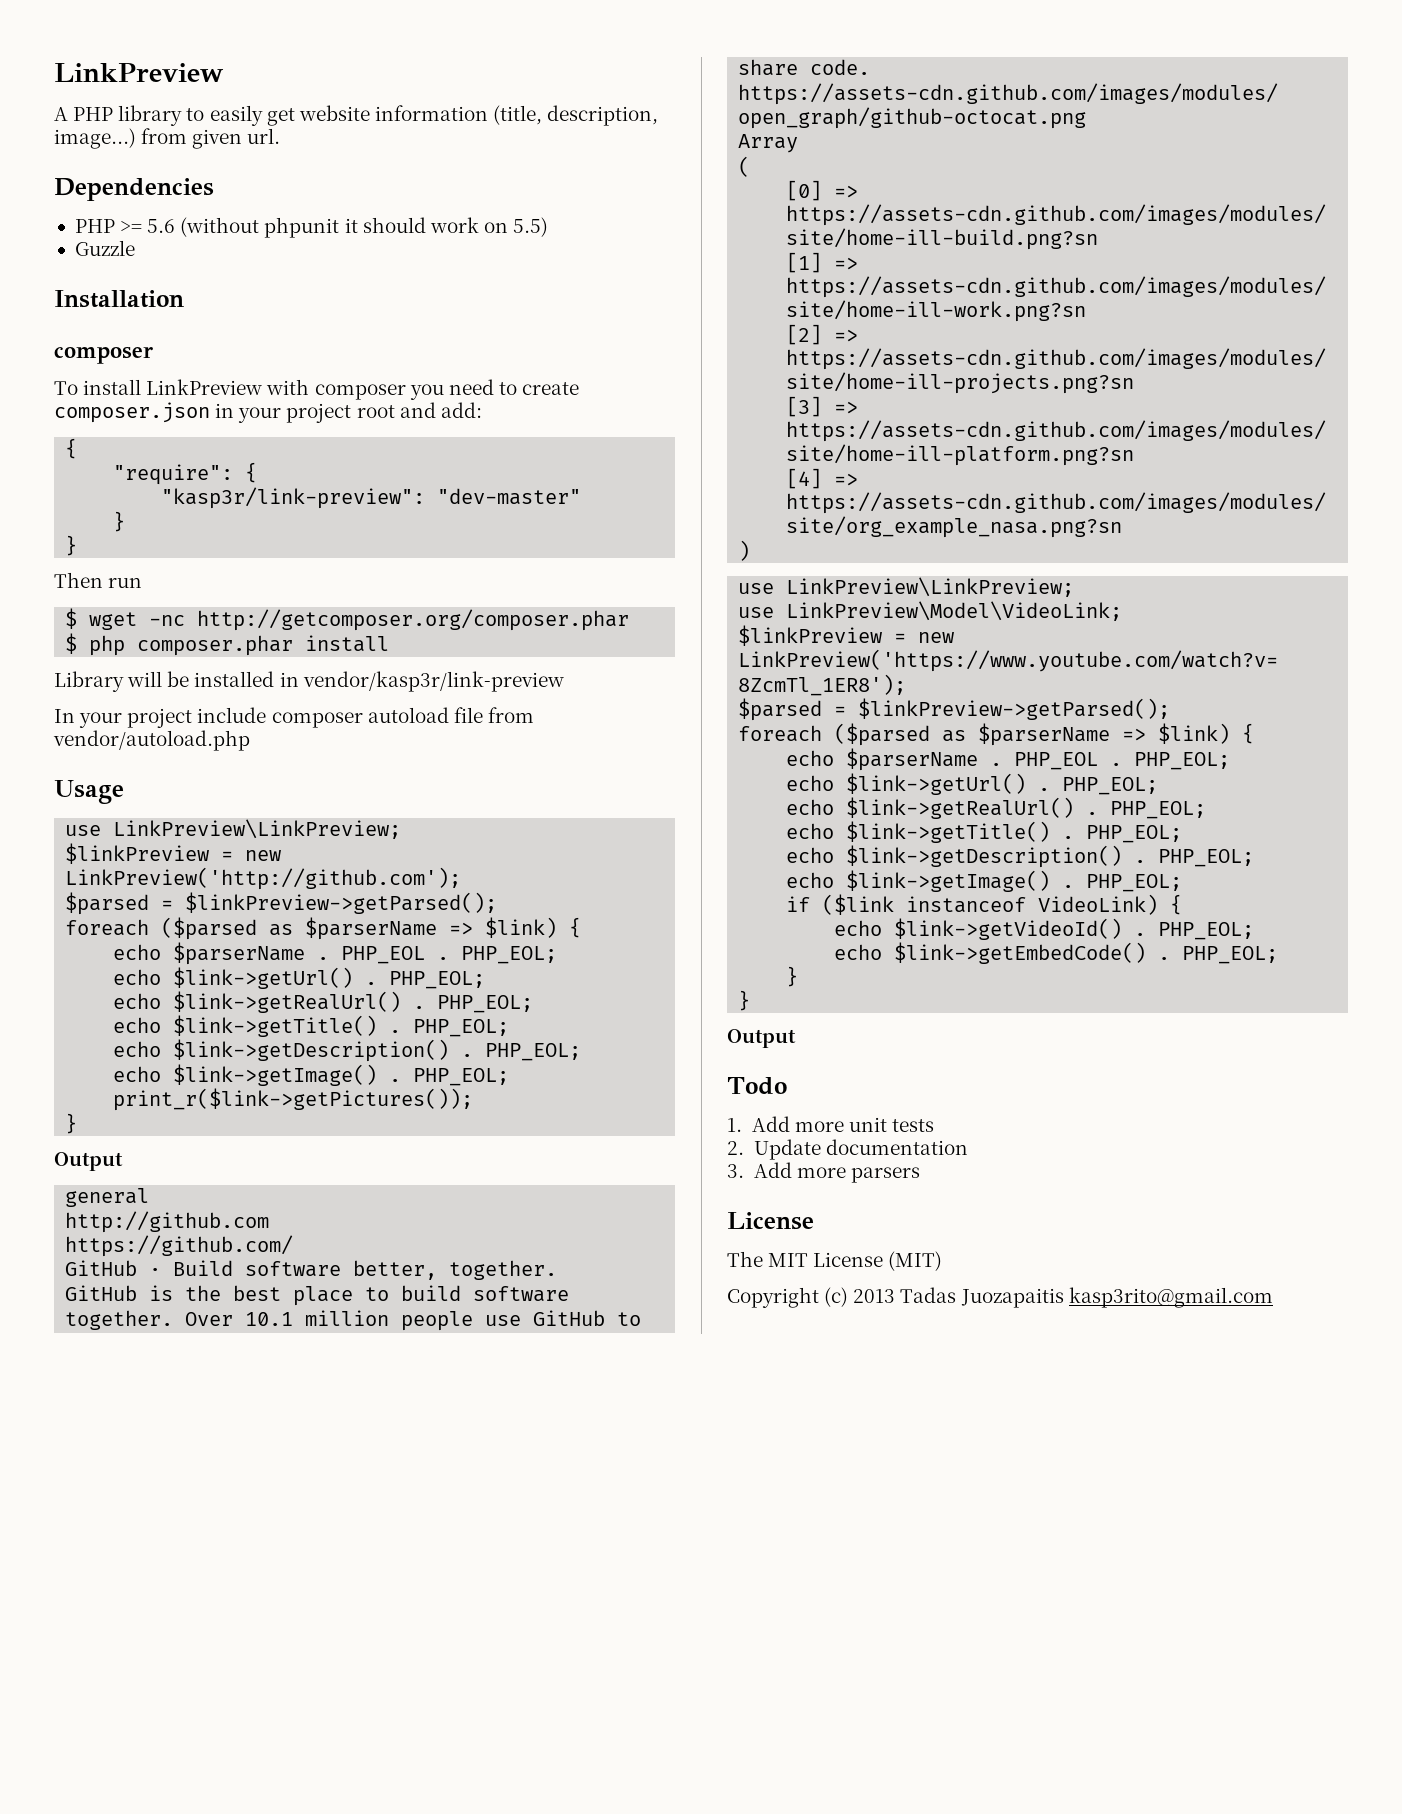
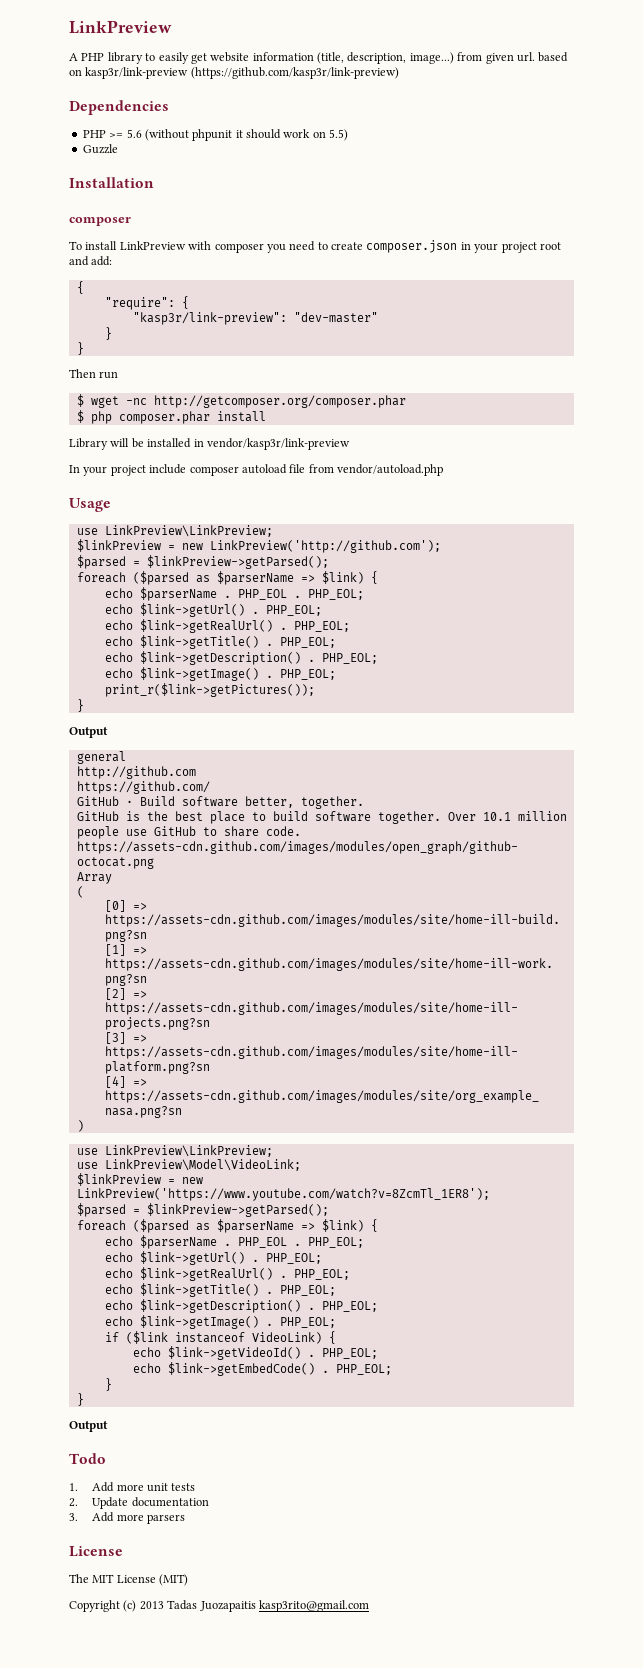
- A PHP library to easily get website information (title, description, image...) from given url.
+ A PHP library to easily get website information (title, description, image...) from given url. based on kasp3r/link-preview (https://github.com/kasp3r/link-preview)

